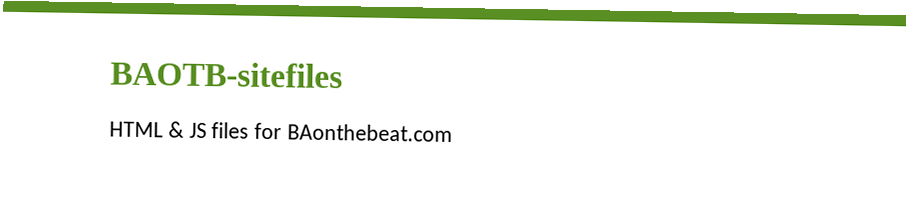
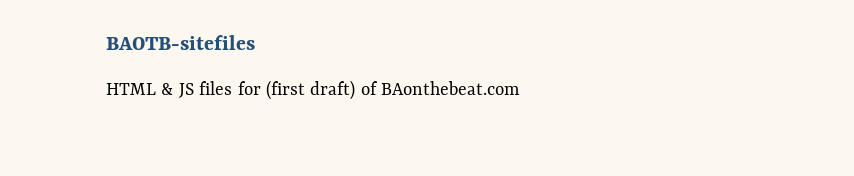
- HTML & JS files for BAonthebeat.com
+ HTML & JS files for (first draft) of BAonthebeat.com

